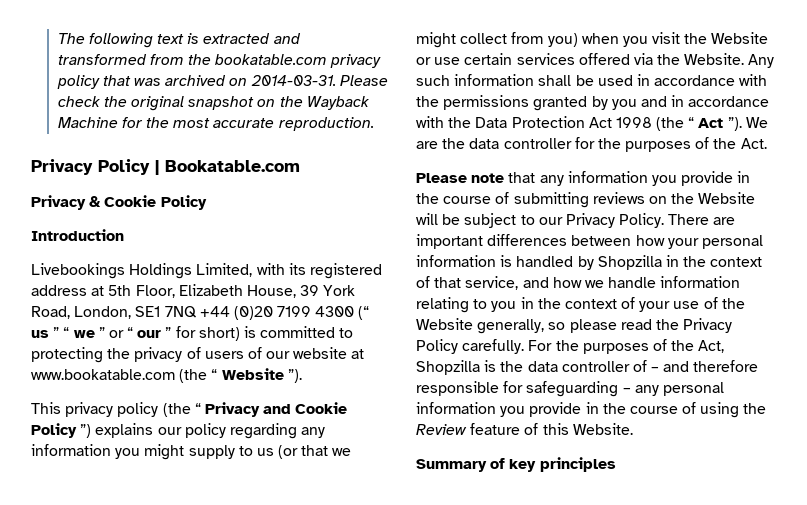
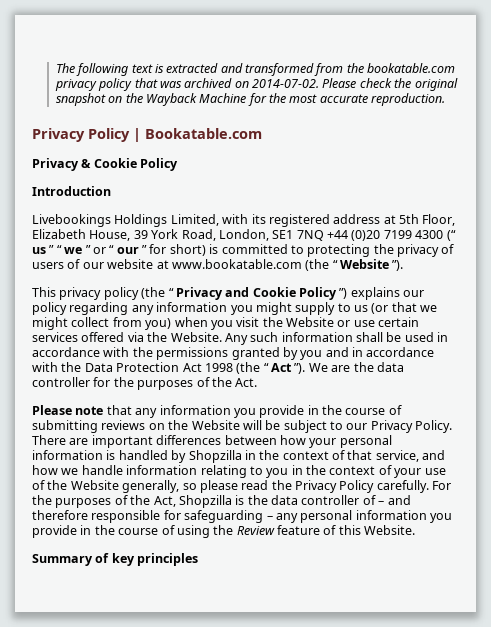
- The following text is extracted and transformed from the bookatable.com privacy policy that was archived on 2014-03-31.
+ The following text is extracted and transformed from the bookatable.com privacy policy that was archived on 2014-07-02.

